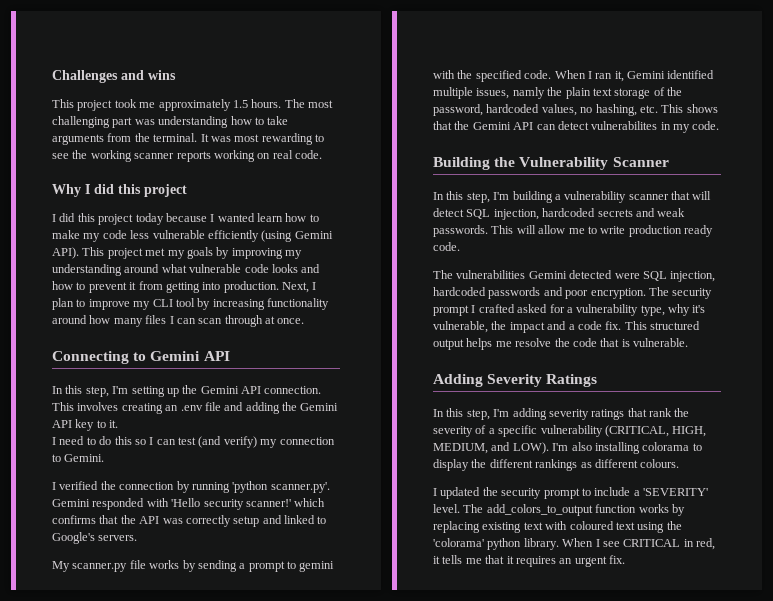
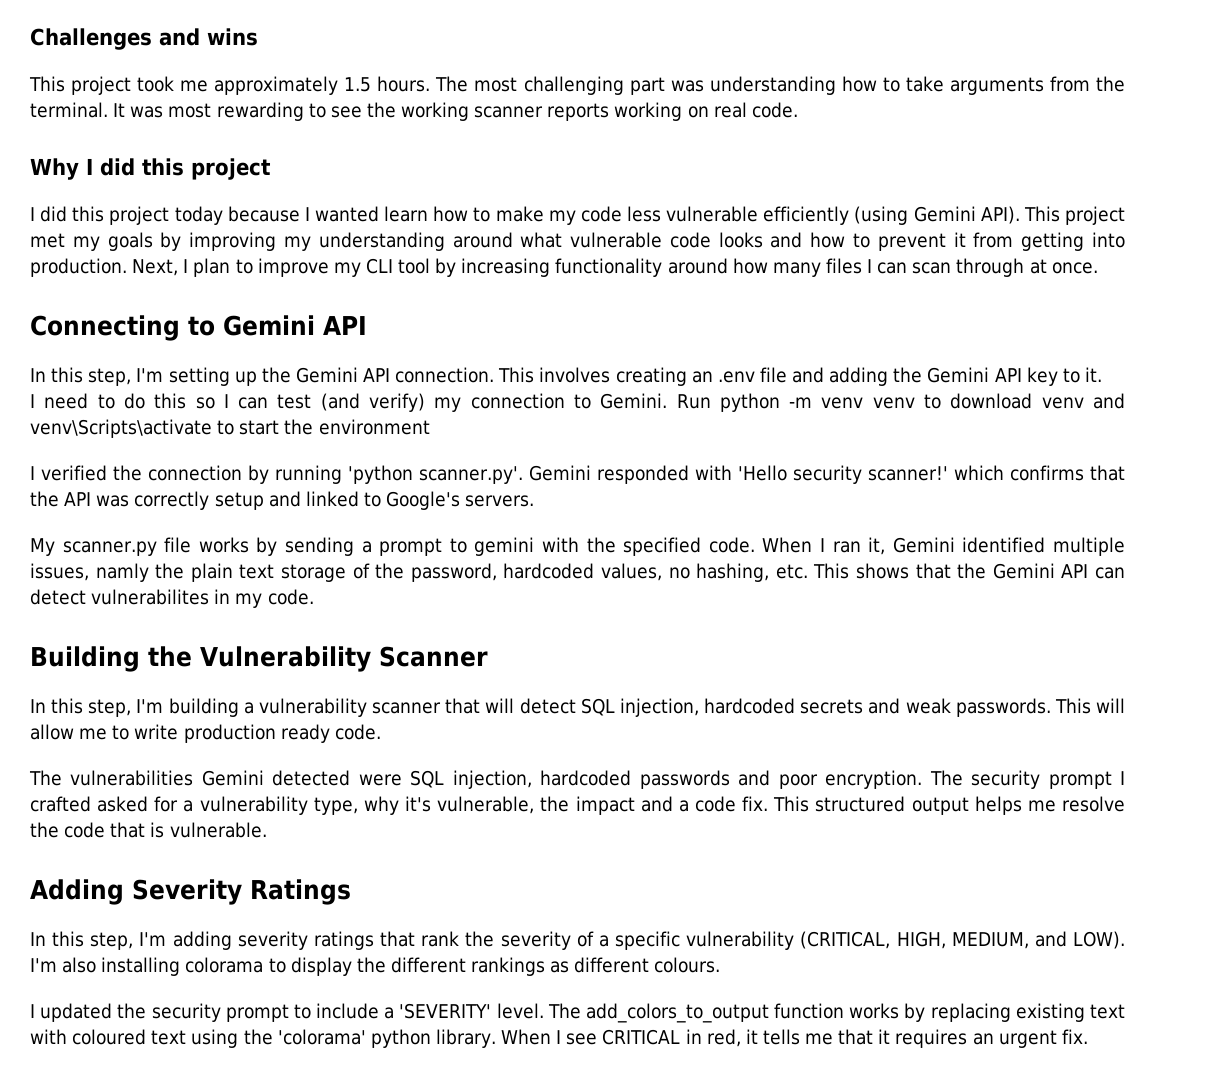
+ Run python -m venv venv to download venv and venv\Scripts\activate to start the environment

